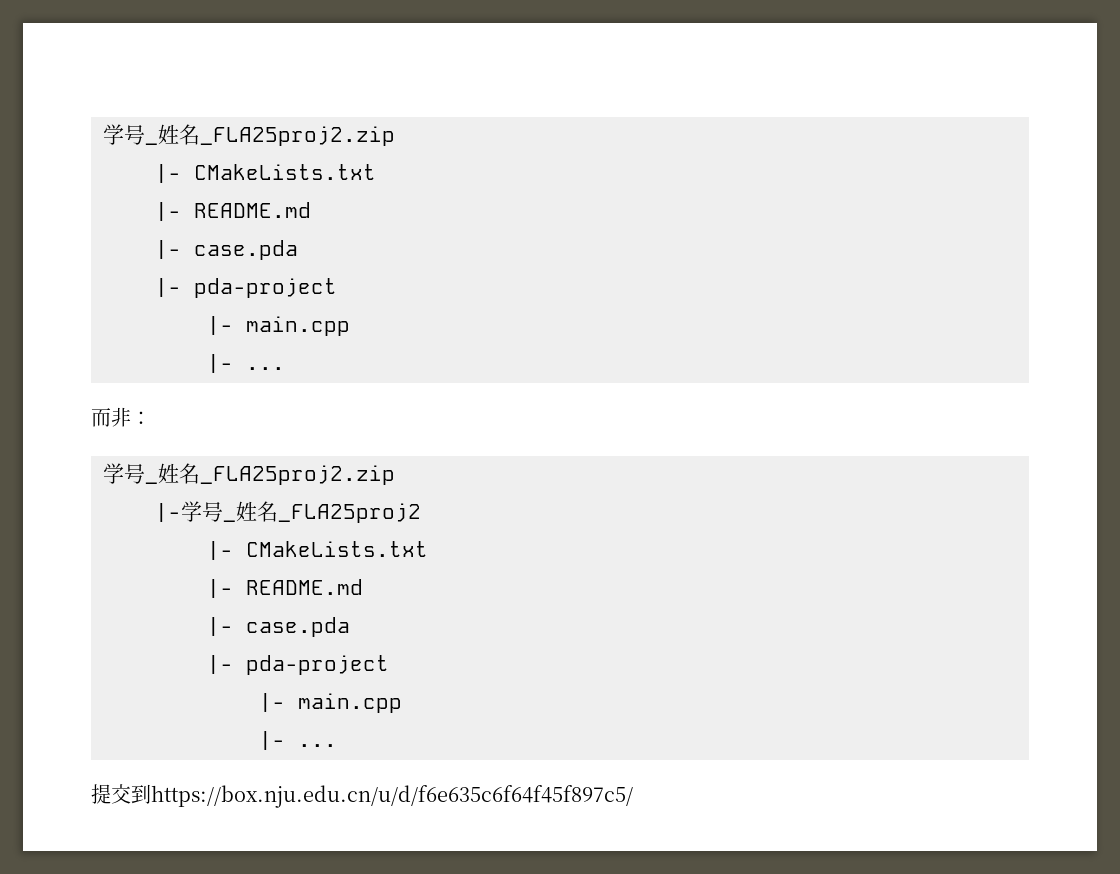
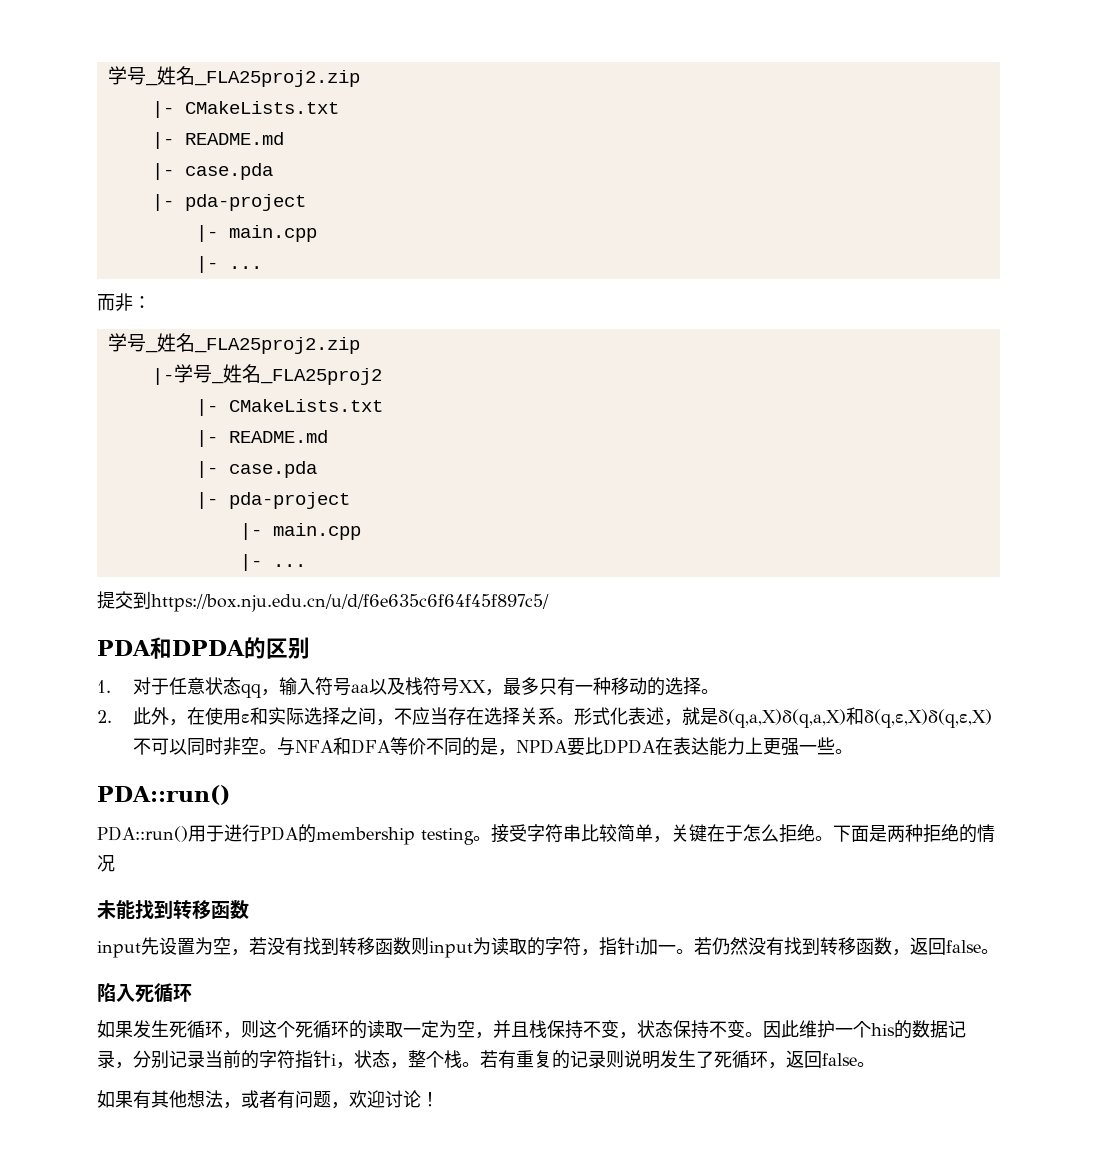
+ PDA和DPDA的区别
+ 1.对于任意状态qq，输入符号aa以及栈符号XX，最多只有一种移动的选择。
+ 2.此外，在使用ε和实际选择之间，不应当存在选择关系。形式化表述，就是δ(q,a,X)δ(q,a,X)和δ(q,ε,X)δ(q,ε,X)不可以同时非空。与NFA和DFA等价不同的是，NPDA要比DPDA在表达能力上更强一些。
+ PDA::run()
+ PDA::run()用于进行PDA的membership testing。接受字符串比较简单，关键在于怎么拒绝。下面是两种拒绝的情况
+ 未能找到转移函数
+ input先设置为空，若没有找到转移函数则input为读取的字符，指针i加一。若仍然没有找到转移函数，返回false。
+ 陷入死循环
+ 如果发生死循环，则这个死循环的读取一定为空，并且栈保持不变，状态保持不变。因此维护一个his的数据记录，分别记录当前的字符指针i，状态，整个栈。若有重复的记录则说明发生了死循环，返回false。
+ 如果有其他想法，或者有问题，欢迎讨论！

